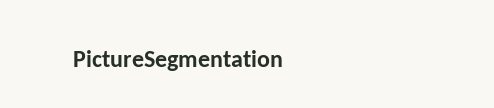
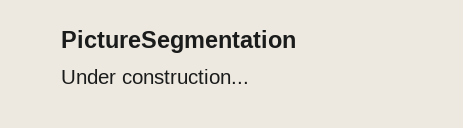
+ Under construction...

